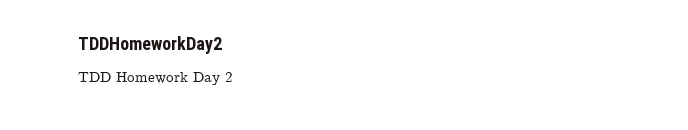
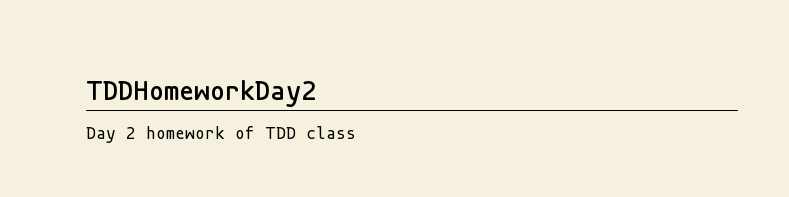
- TDD Homework Day 2
+ Day 2 homework of TDD class

